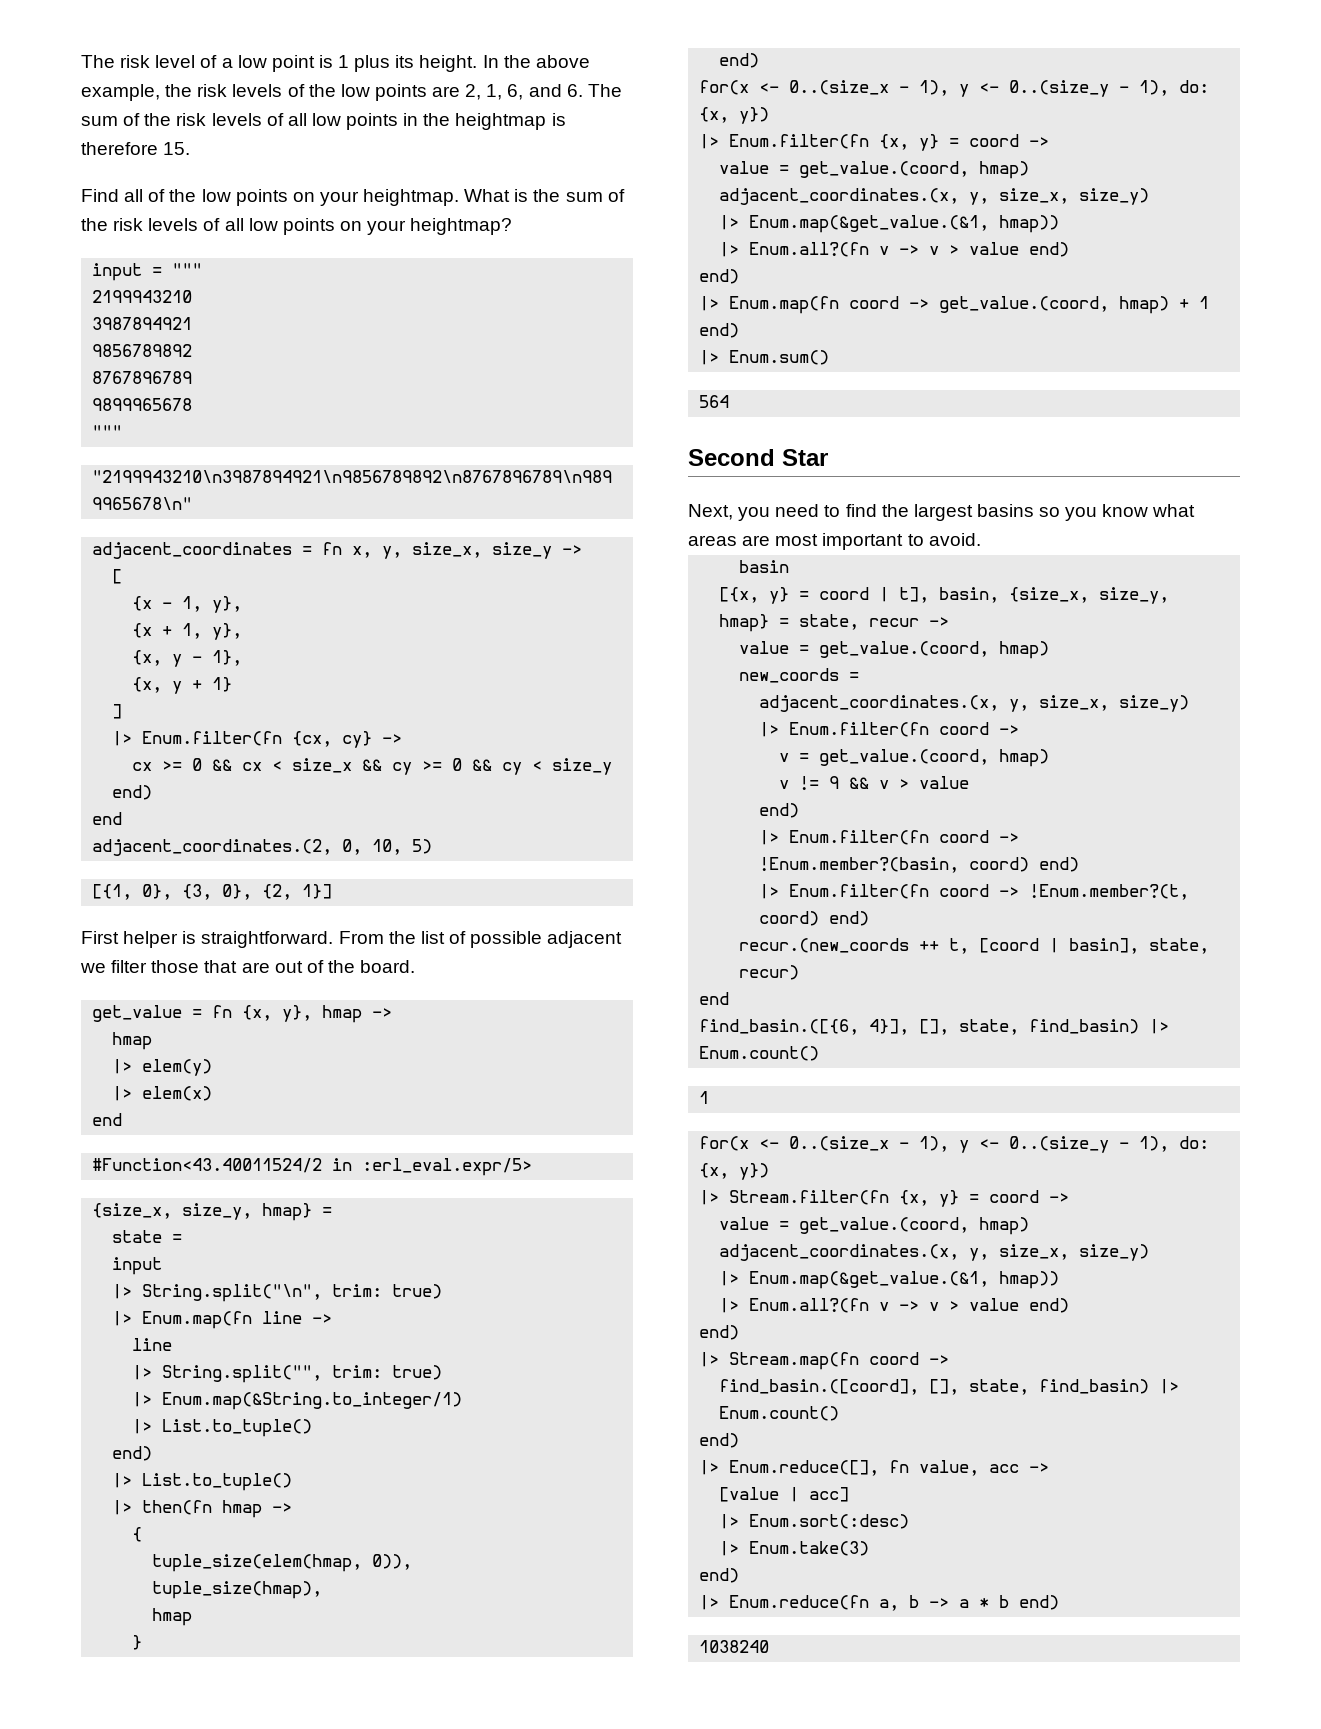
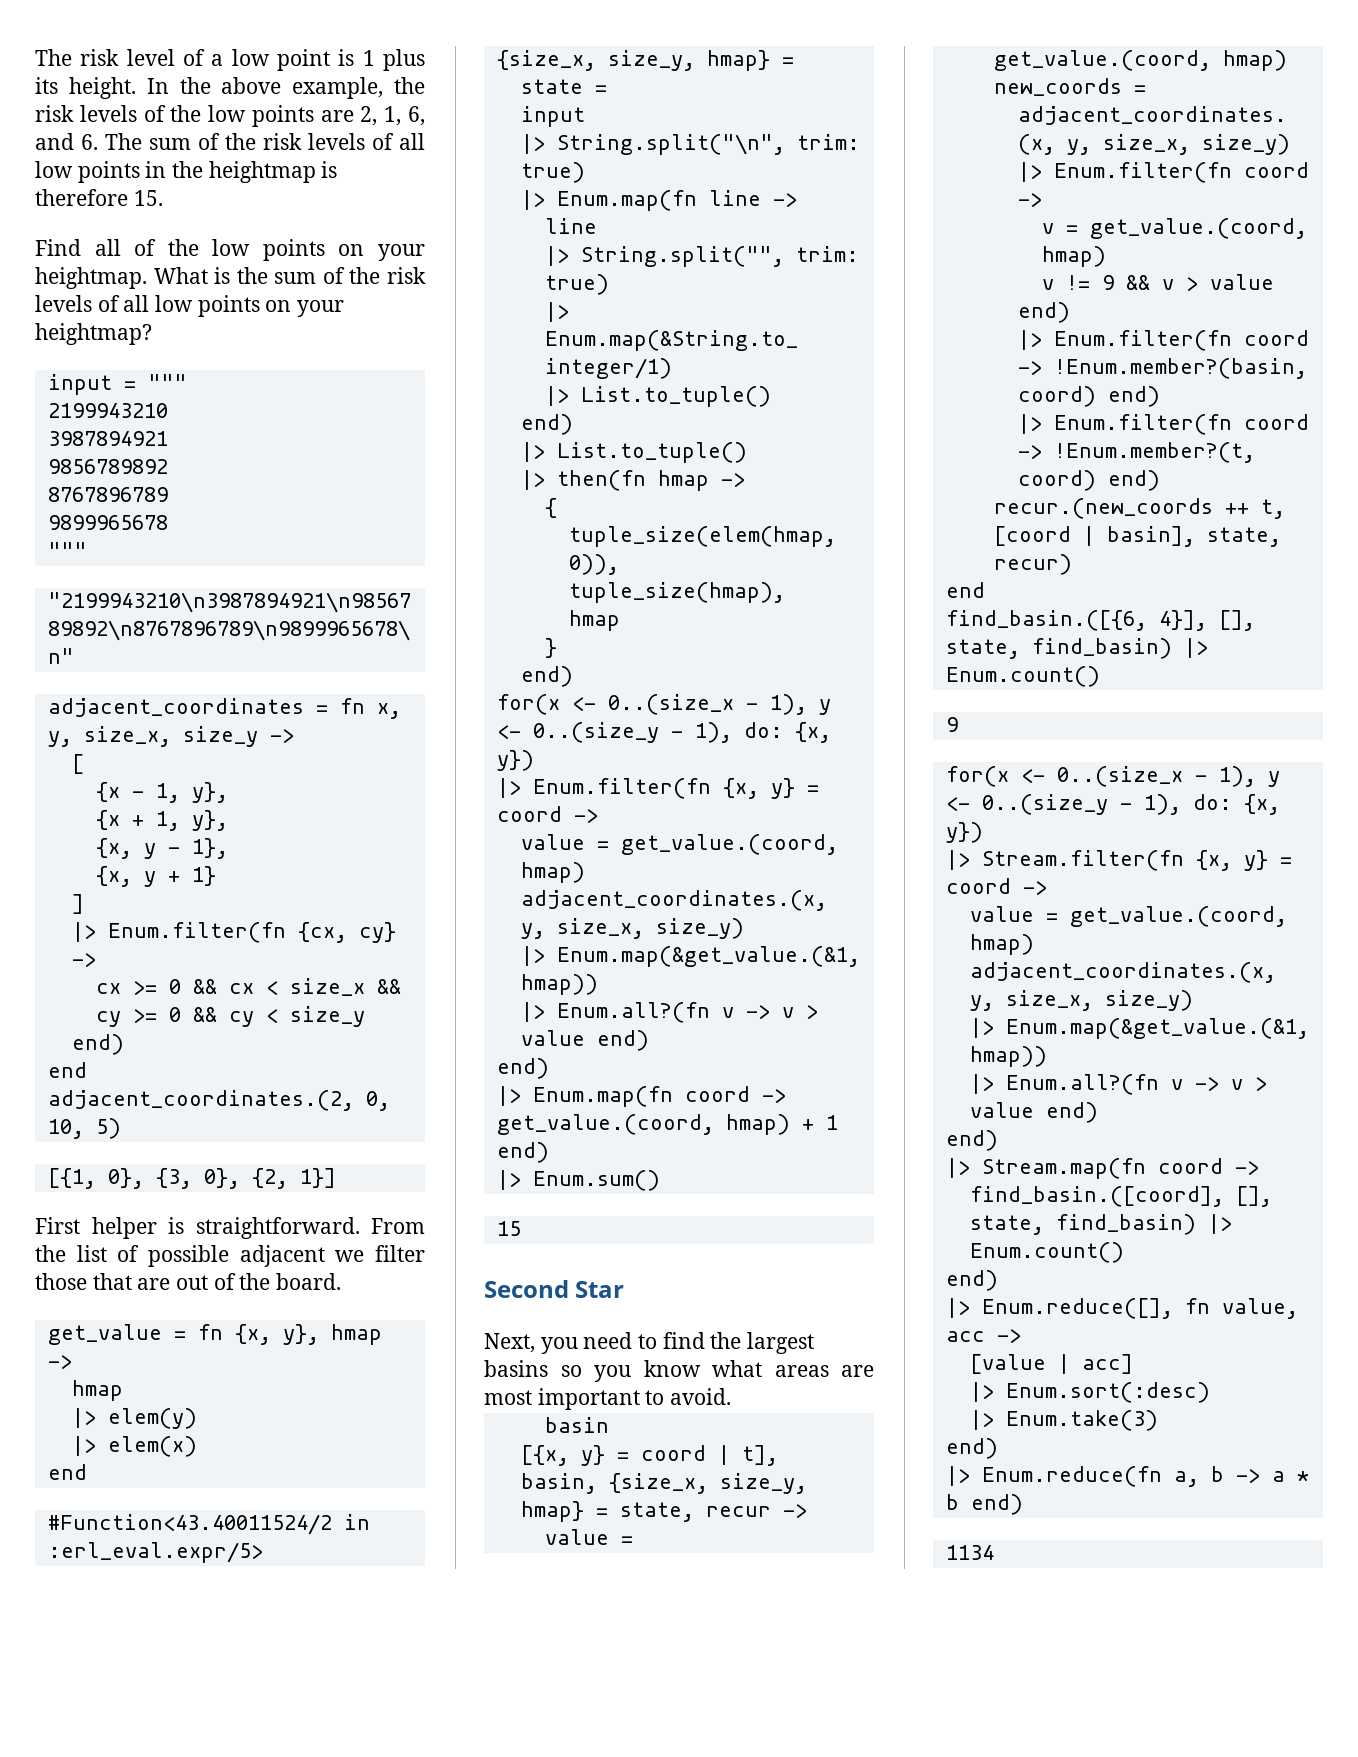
- 564
+ 15
  find_basin.([{6, 4}], [], state, find_basin) |> Enum.count()
- 1
+ 9
- 1038240
+ 1134

